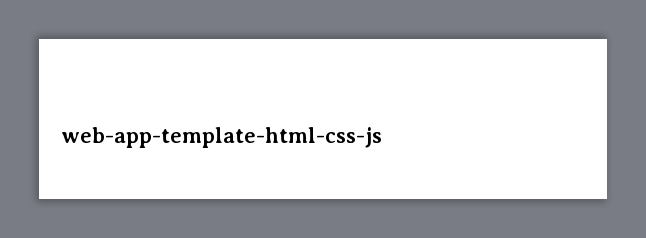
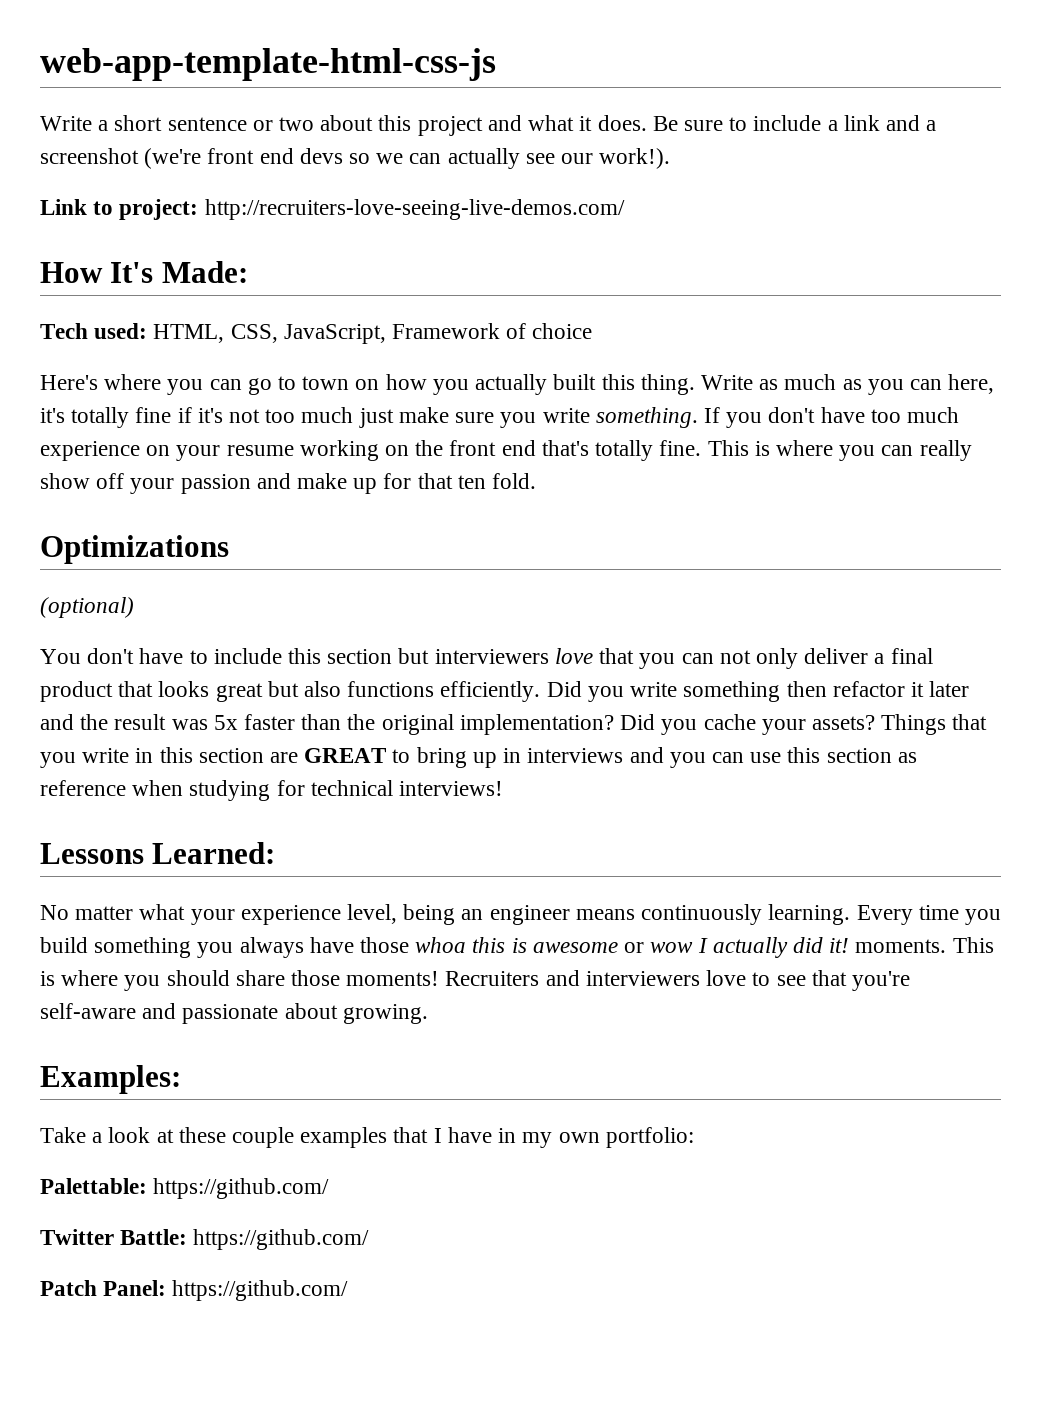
+ Write a short sentence or two about this project and what it does. Be sure to include a link and a screenshot (we're front end devs so we can actually see our work!).
+ Link to project: http://recruiters-love-seeing-live-demos.com/
+ How It's Made:
+ Tech used: HTML, CSS, JavaScript, Framework of choice
+ Here's where you can go to town on how you actually built this thing. Write as much as you can here, it's totally fine if it's not too much just make sure you write something. If you don't have too much experience on your resume working on the front end that's totally fine. This is where you can really show off your passion and make up for that ten fold.
+ Optimizations
+ (optional)
+ You don't have to include this section but interviewers love that you can not only deliver a final product that looks great but also functions efficiently. Did you write something then refactor it later and the result was 5x faster than the original implementation? Did you cache your assets? Things that you write in this section are GREAT to bring up in interviews and you can use this section as reference when studying for technical interviews!
+ Lessons Learned:
+ No matter what your experience level, being an engineer means continuously learning. Every time you build something you always have those whoa this is awesome or wow I actually did it! moments. This is where you should share those moments! Recruiters and interviewers love to see that you're self-aware and passionate about growing.
+ Examples:
+ Take a look at these couple examples that I have in my own portfolio:
+ Palettable: https://github.com/
+ Twitter Battle: https://github.com/
+ Patch Panel: https://github.com/

